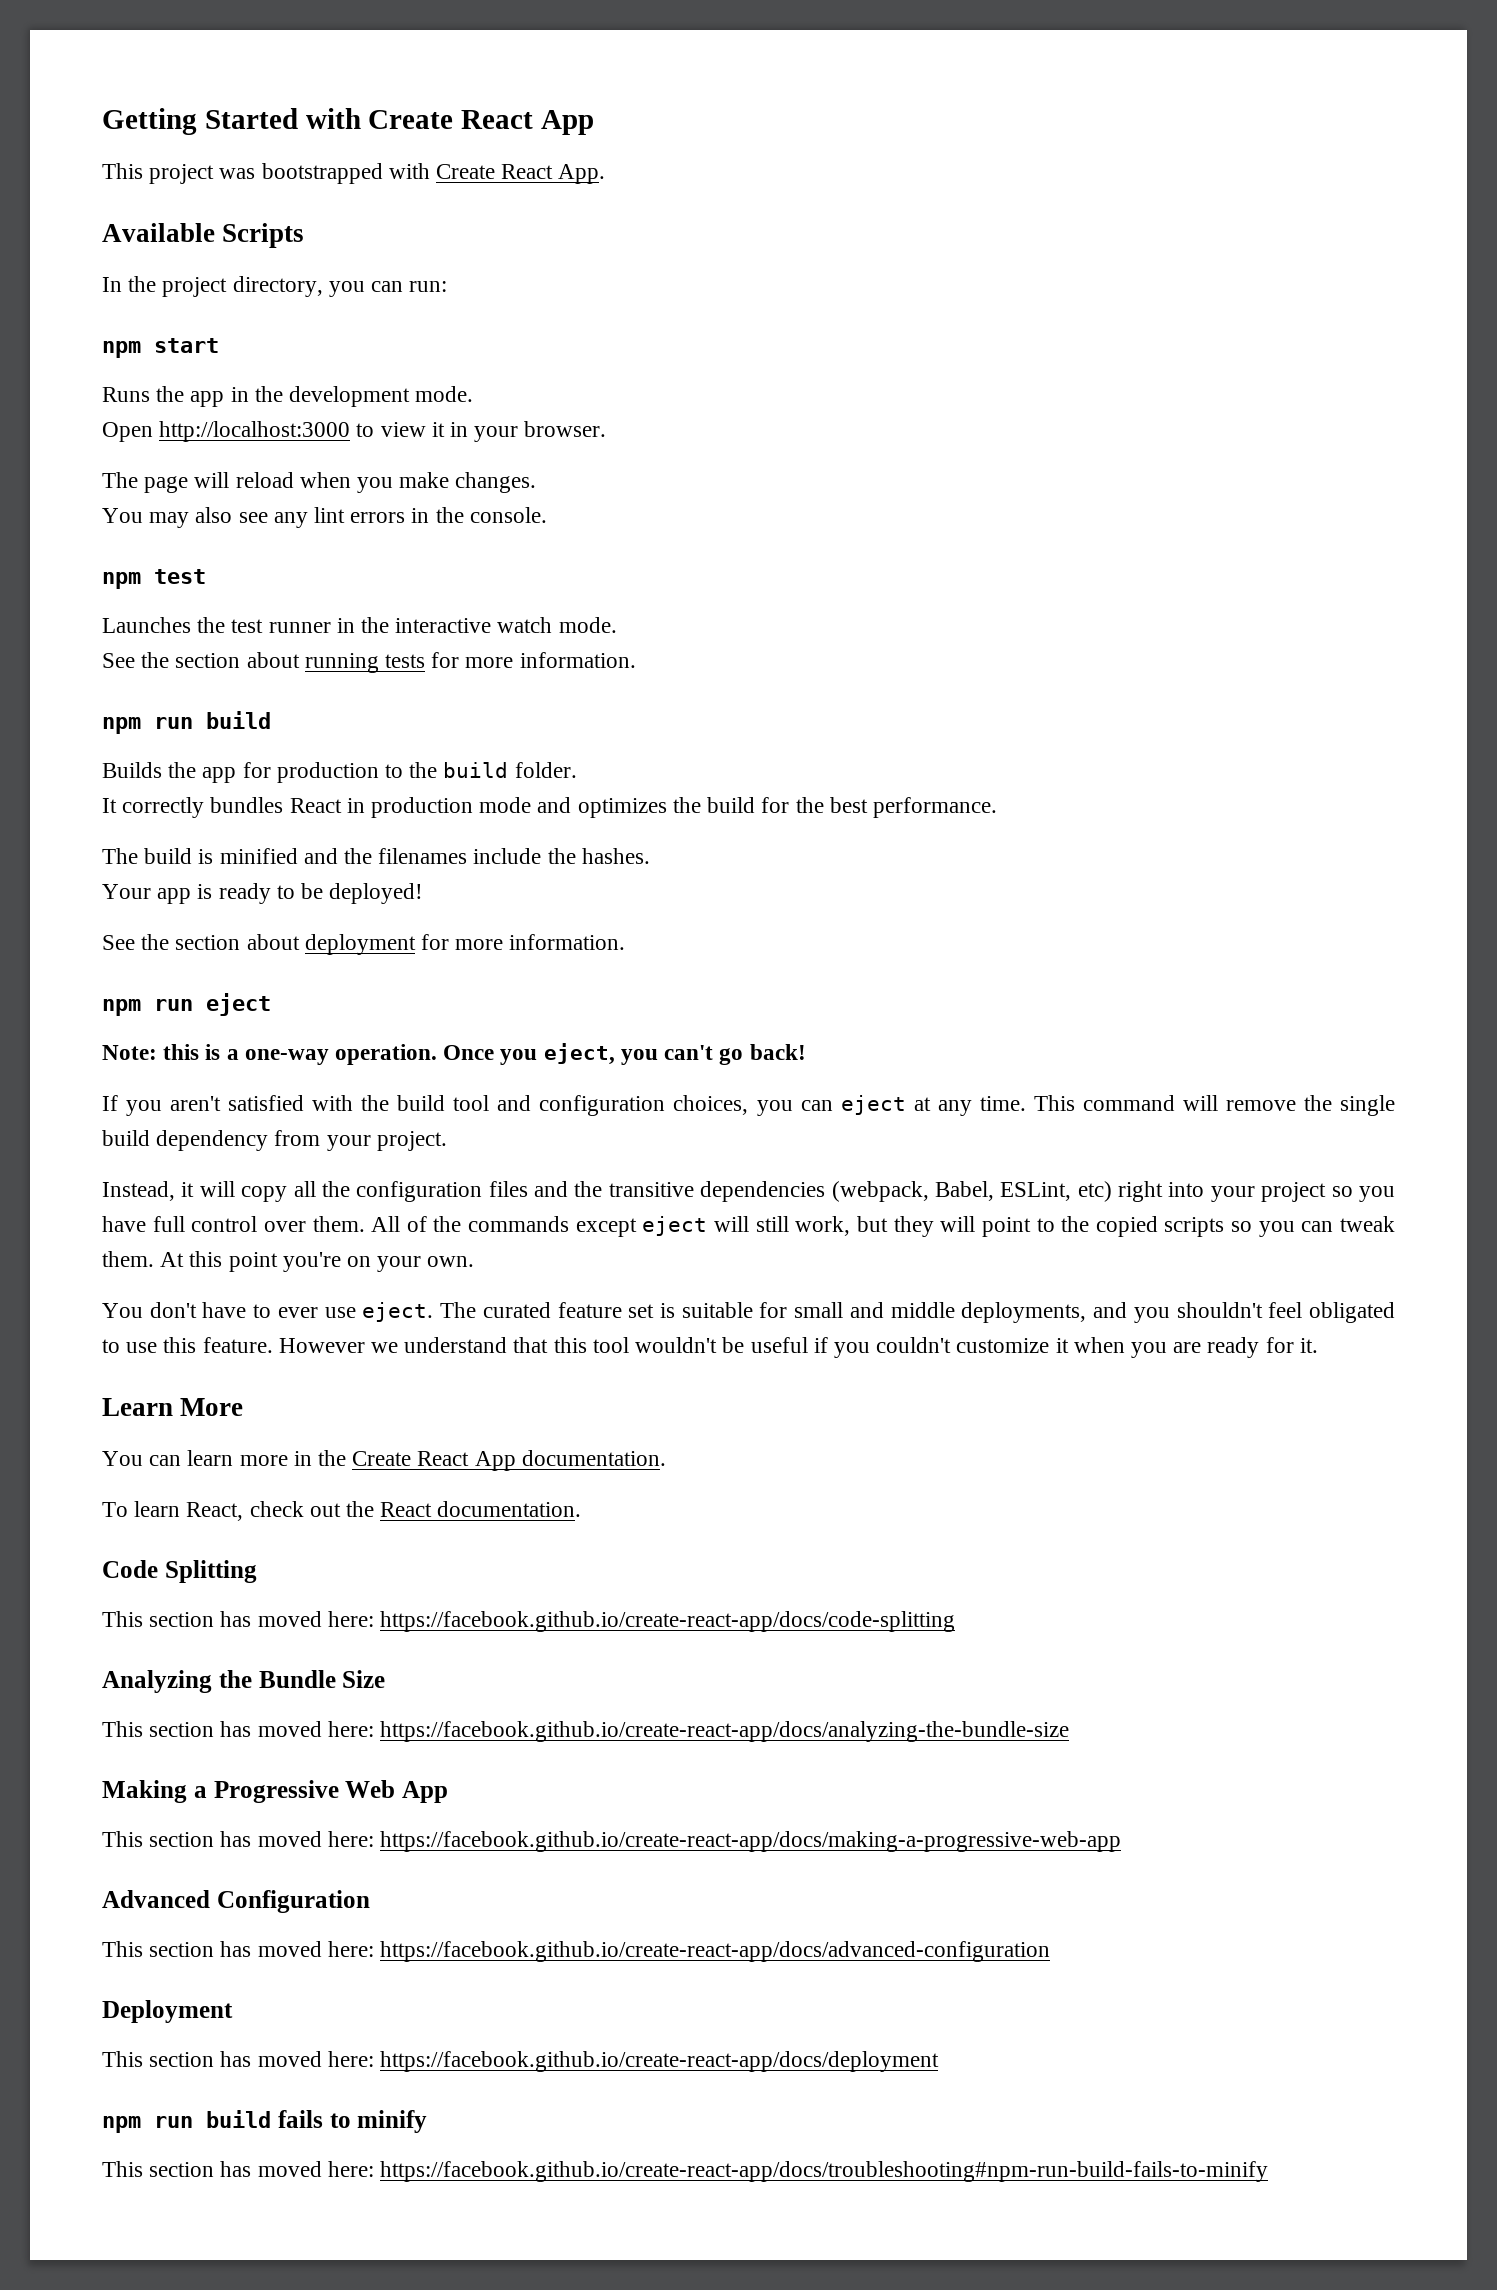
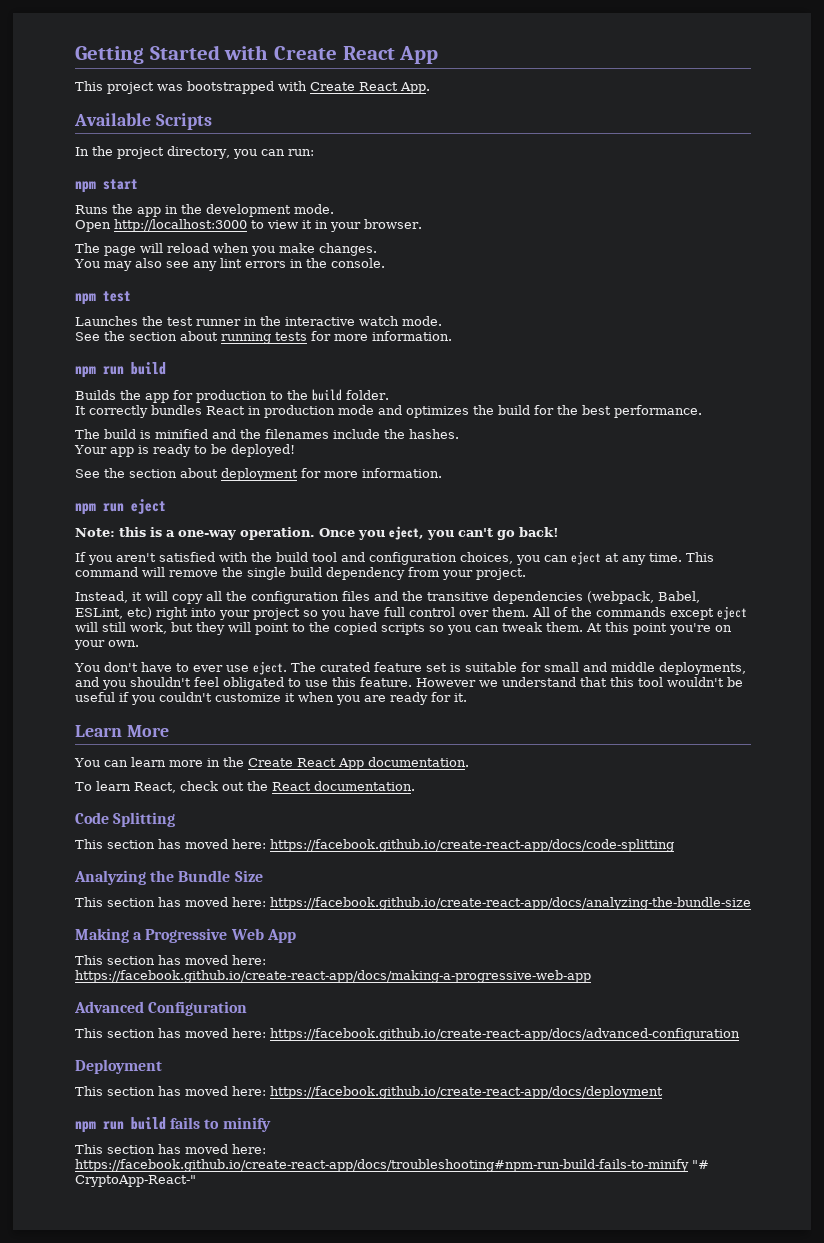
- This section has moved here: https://facebook.github.io/create-react-app/docs/troubleshooting#npm-run-build-fails-to-minify
+ This section has moved here: https://facebook.github.io/create-react-app/docs/troubleshooting#npm-run-build-fails-to-minify "# CryptoApp-React-"

